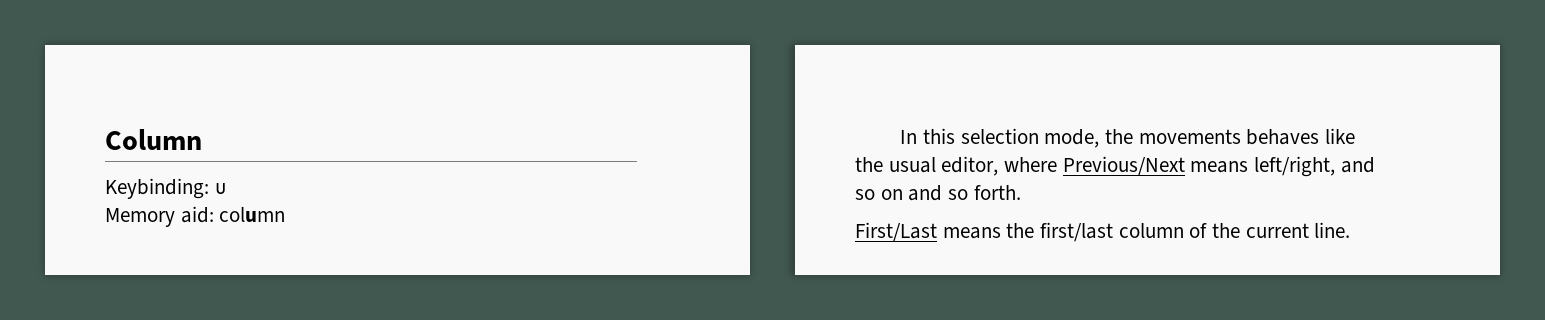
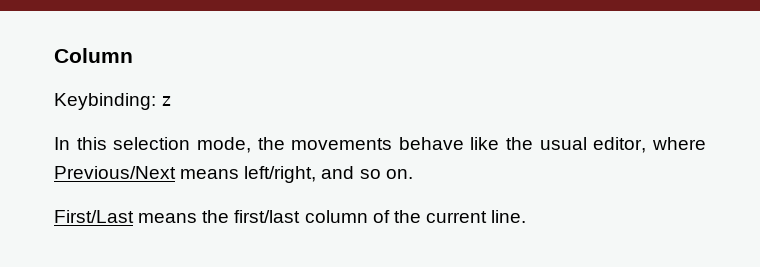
- Keybinding: u
- Memory aid: column
+ Keybinding: z
- In this selection mode, the movements behaves like the usual editor, where Previous/Next means left/right, and so on and so forth.
+ In this selection mode, the movements behave like the usual editor, where Previous/Next means left/right, and so on.

